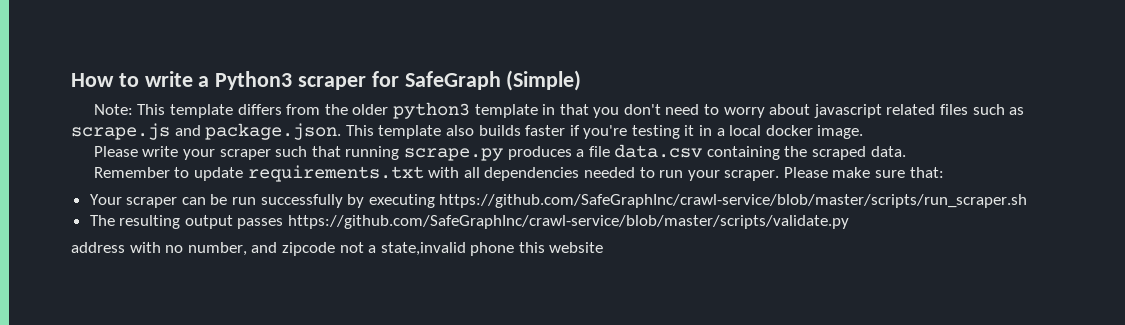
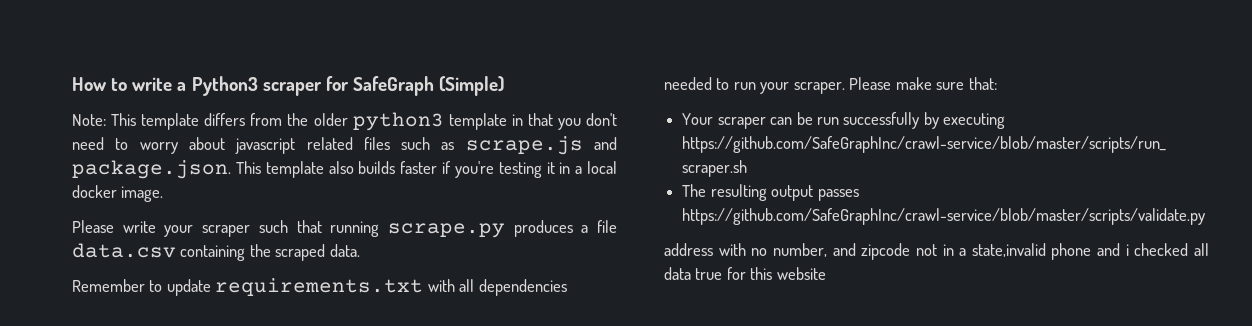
- address with no number, and zipcode not a state,invalid phone this website
+ address with no number, and zipcode not in a state,invalid phone and i checked all data true for this website

